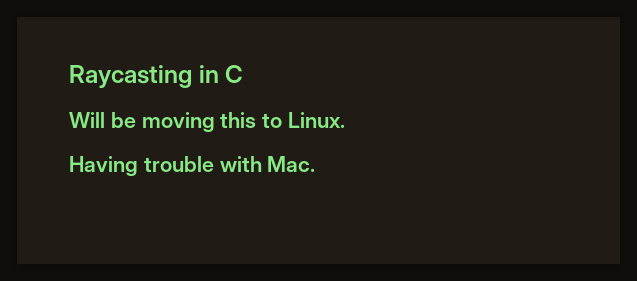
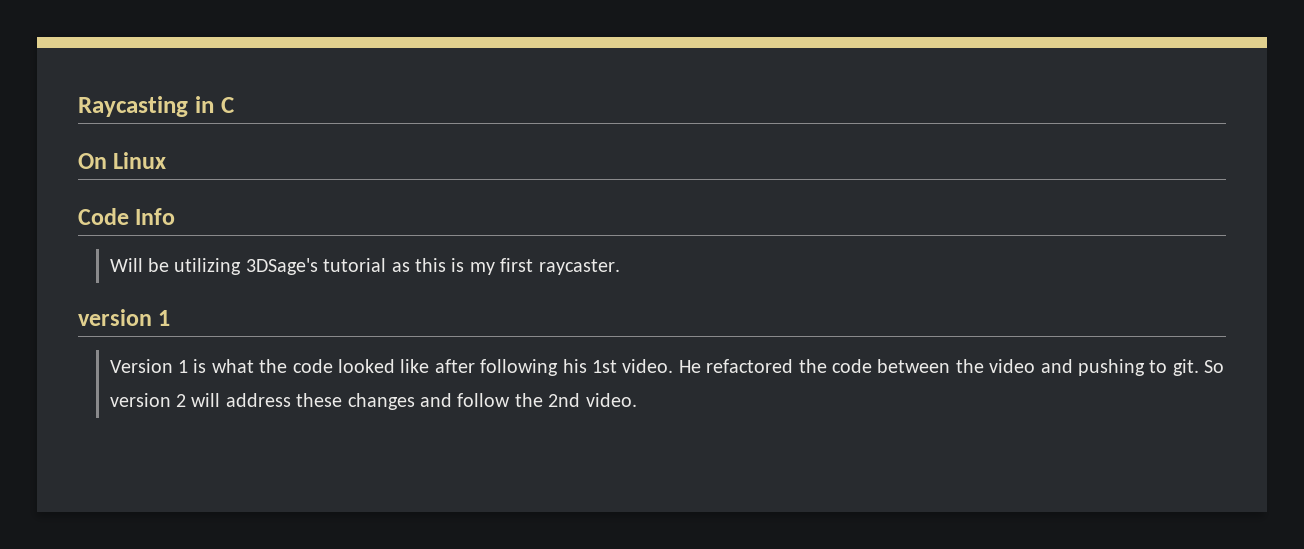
- Will be moving this to Linux.
- Having trouble with Mac.
+ On Linux
+ Code Info
+ Will be utilizing 3DSage's tutorial as this is my first raycaster.
+ version 1
+ Version 1 is what the code looked like after following his 1st video. He refactored the code between the video and pushing to git. So version 2 will address these changes and follow the 2nd video.

